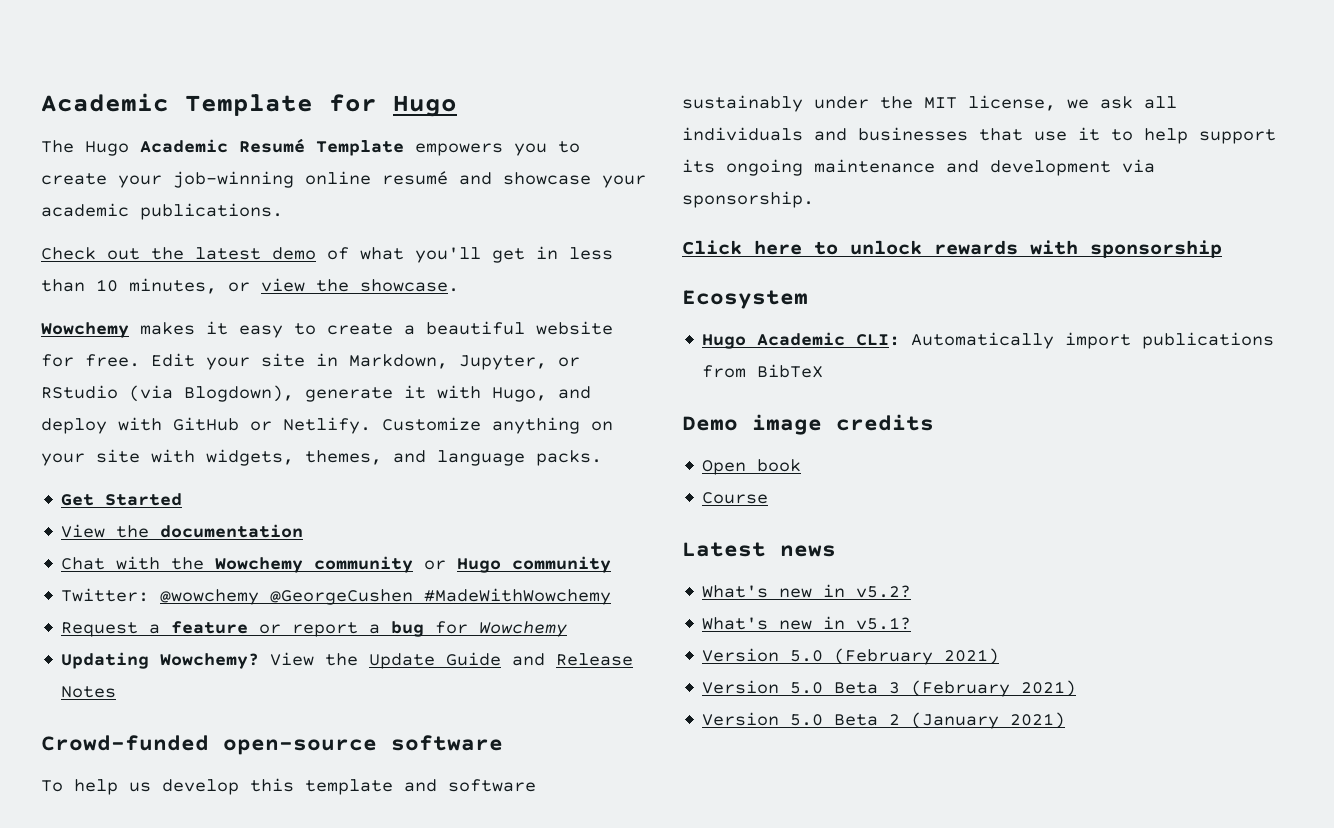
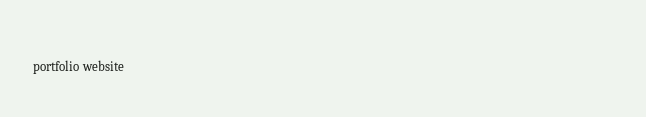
- Academic Template for Hugo
- The Hugo Academic Resumé Template empowers you to create your job-winning online resumé and showcase your academic publications.
- Check out the latest demo of what you'll get in less than 10 minutes, or view the showcase.
- Wowchemy makes it easy to create a beautiful website for free. Edit your site in Markdown, Jupyter, or RStudio (via Blogdown), generate it with Hugo, and deploy with GitHub or Netlify. Customize anything on your site with widgets, themes, and language packs.
- Get Started
- View the documentation
- Chat with the Wowchemy community or Hugo community
- Twitter: @wowchemy @GeorgeCushen #MadeWithWowchemy
- Request a feature or report a bug for Wowchemy
- Updating Wowchemy? View the Update Guide and Release Notes
- Crowd-funded open-source software
- To help us develop this template and software sustainably under the MIT license, we ask all individuals and businesses that use it to help support its ongoing maintenance and development via sponsorship.
- Click here to unlock rewards with sponsorship
- Ecosystem
- Hugo Academic CLI: Automatically import publications from BibTeX
- Demo image credits
- Open book
- Course
- Latest news
- What's new in v5.2?
- What's new in v5.1?
- Version 5.0 (February 2021)
- Version 5.0 Beta 3 (February 2021)
- Version 5.0 Beta 2 (January 2021)
+ portfolio website

